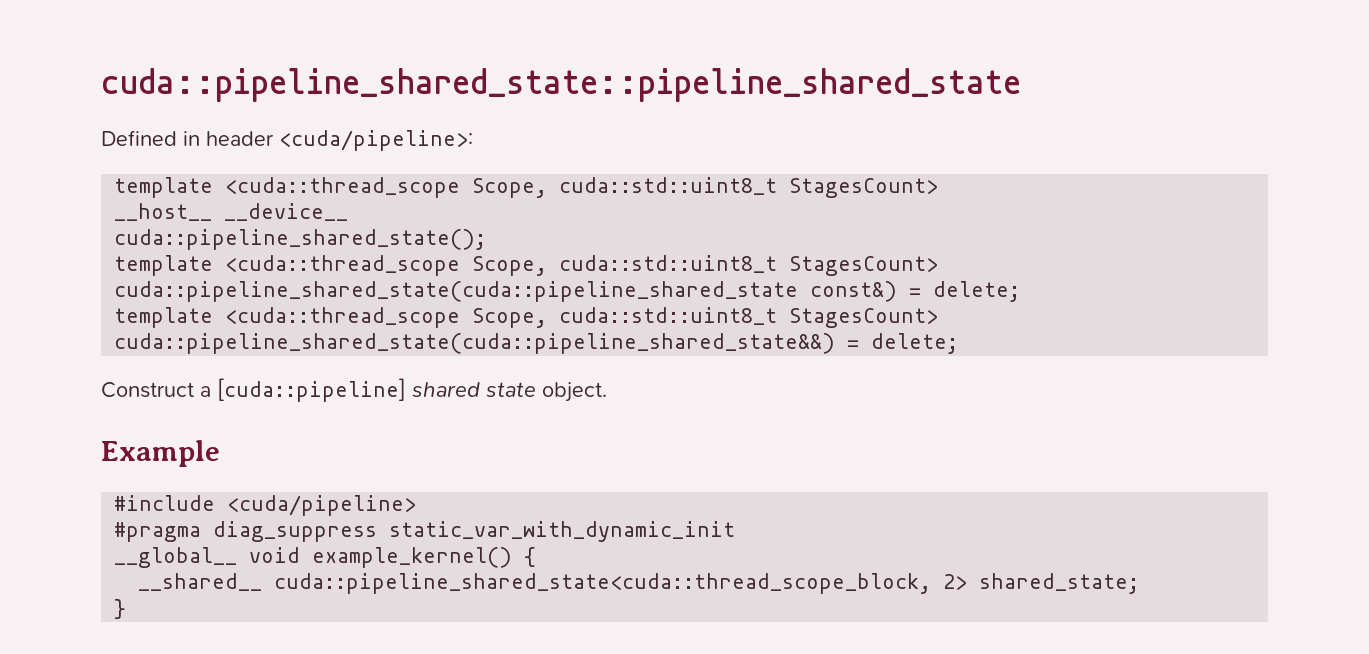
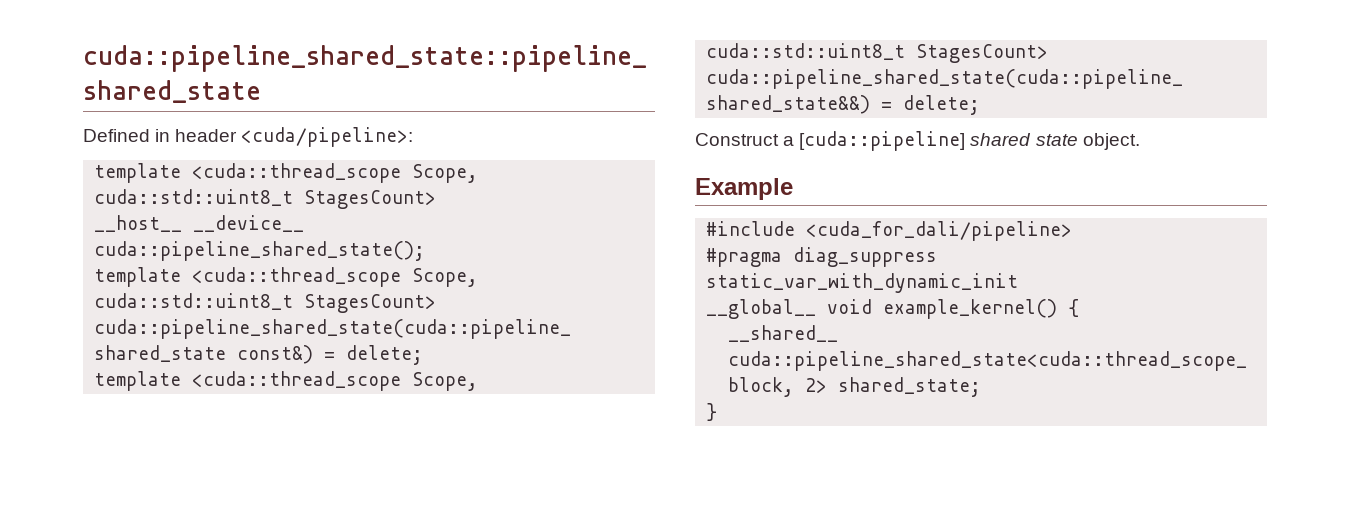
- #include <cuda/pipeline>
+ #include <cuda_for_dali/pipeline>

